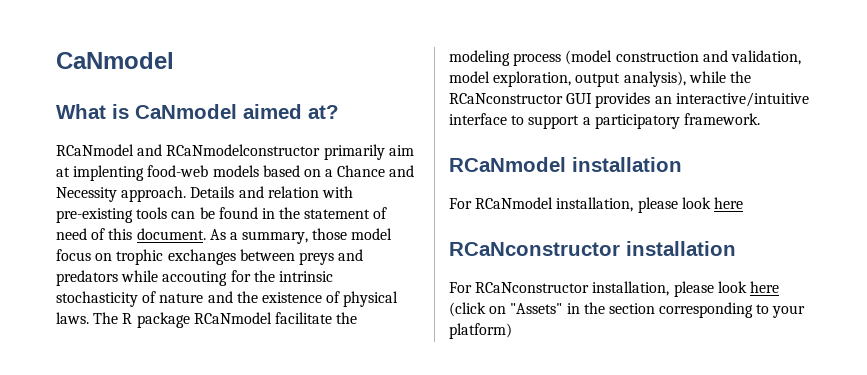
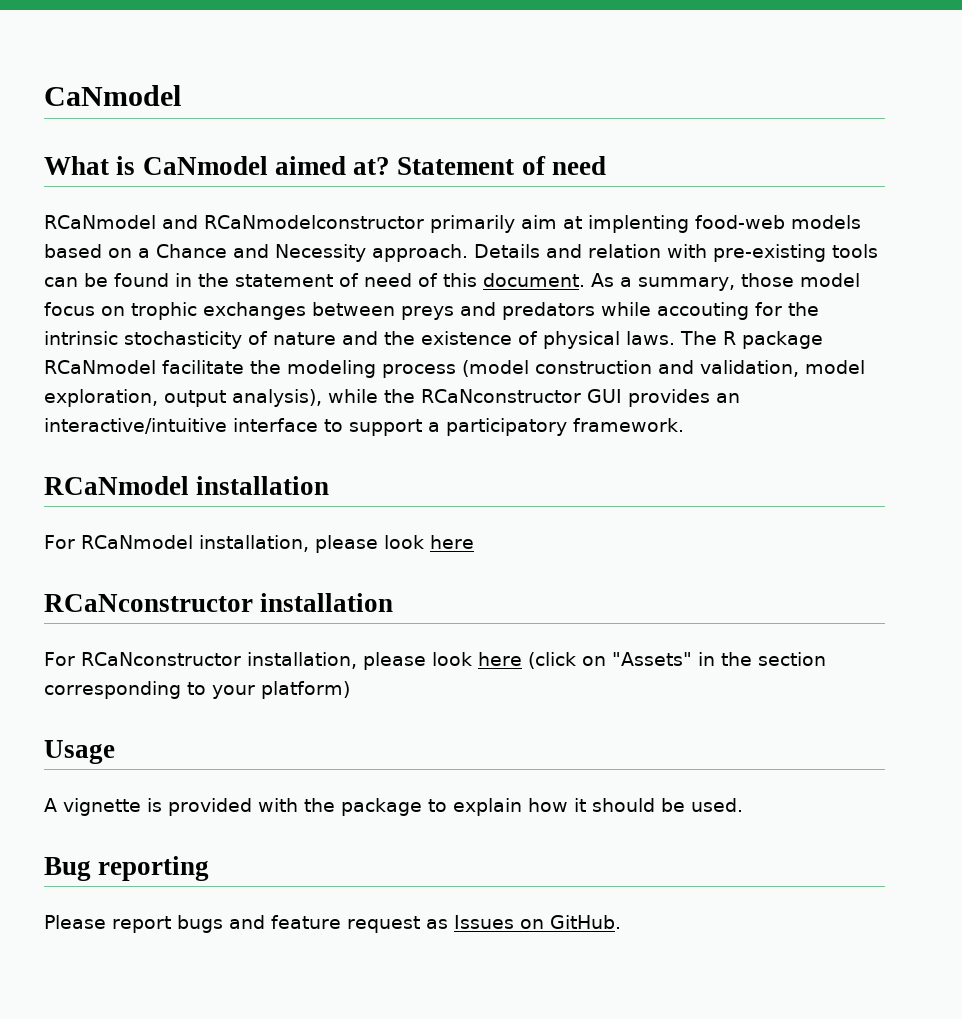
+ Statement of need
+ Usage
+ A vignette is provided with the package to explain how it should be used.
+ Bug reporting
+ Please report bugs and feature request as Issues on GitHub.

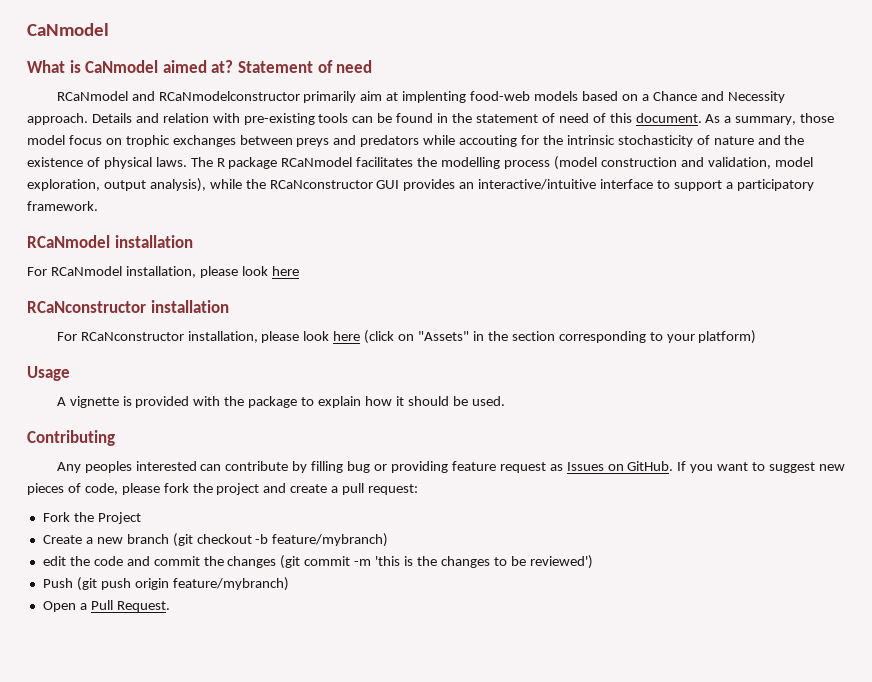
- The R package RCaNmodel facilitate the modeling process (model construction and validation, model exploration, output analysis), while the RCaNconstructor GUI provides an interactive/intuitive interface to support a participatory framework.
+ The R package RCaNmodel facilitates the modelling process (model construction and validation, model exploration, output analysis), while the RCaNconstructor GUI provides an interactive/intuitive interface to support a participatory framework.
- Bug reporting
- Please report bugs and feature request as Issues on GitHub.
+ Contributing
+ Any peoples interested can contribute by filling bug or providing feature request as Issues on GitHub.
+ If you want to suggest new pieces of code, please fork the project and create a pull request:
+ Fork the Project
+ Create a new branch (git checkout -b feature/mybranch)
+ edit the code and commit the changes (git commit -m 'this is the changes to be reviewed')
+ Push (git push origin feature/mybranch)
+ Open a Pull Request.

